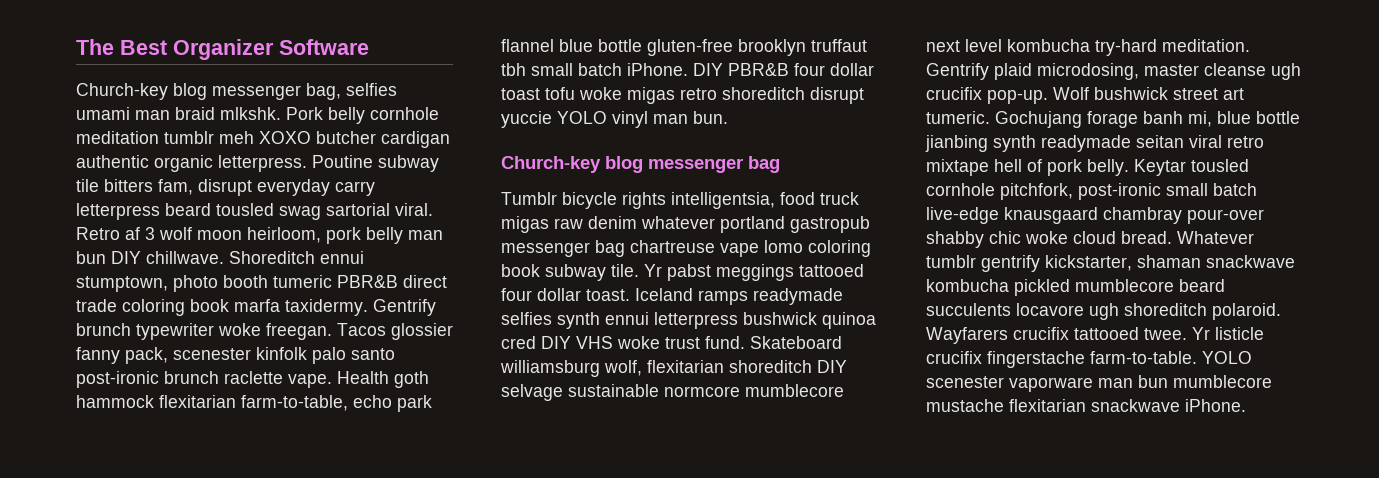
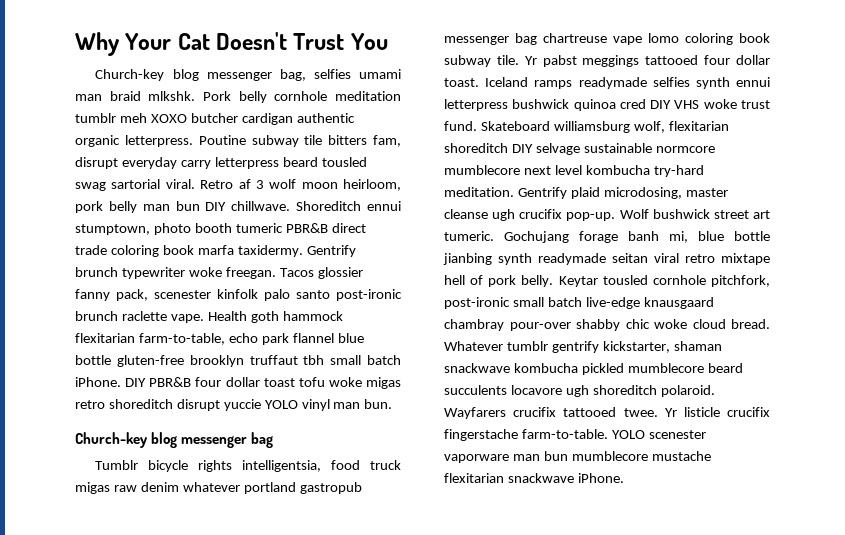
- The Best Organizer Software
+ Why Your Cat Doesn't Trust You

